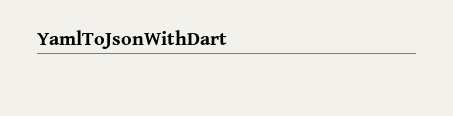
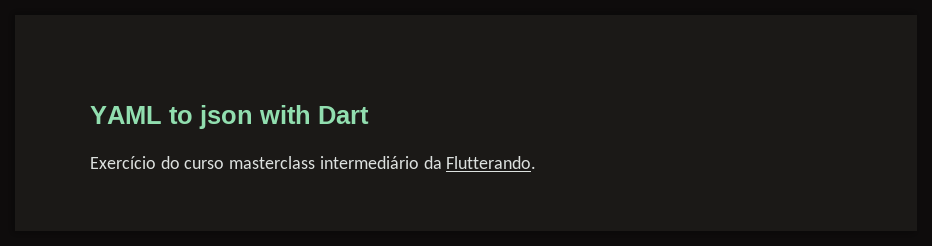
- YamlToJsonWithDart
+ YAML to json with Dart
+ Exercício do curso masterclass intermediário da Flutterando.

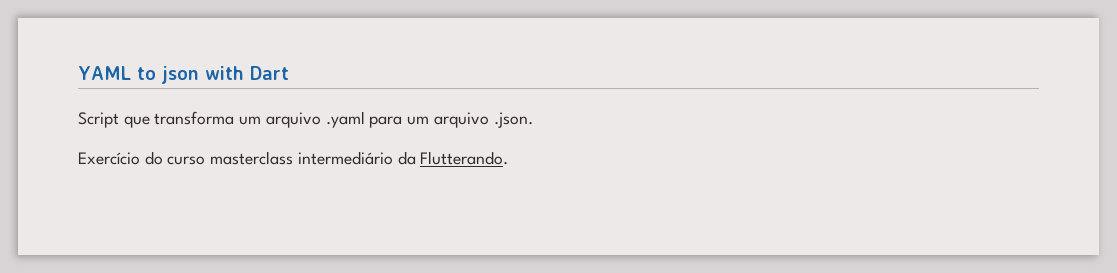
+ Script que transforma um arquivo .yaml para um arquivo .json.

